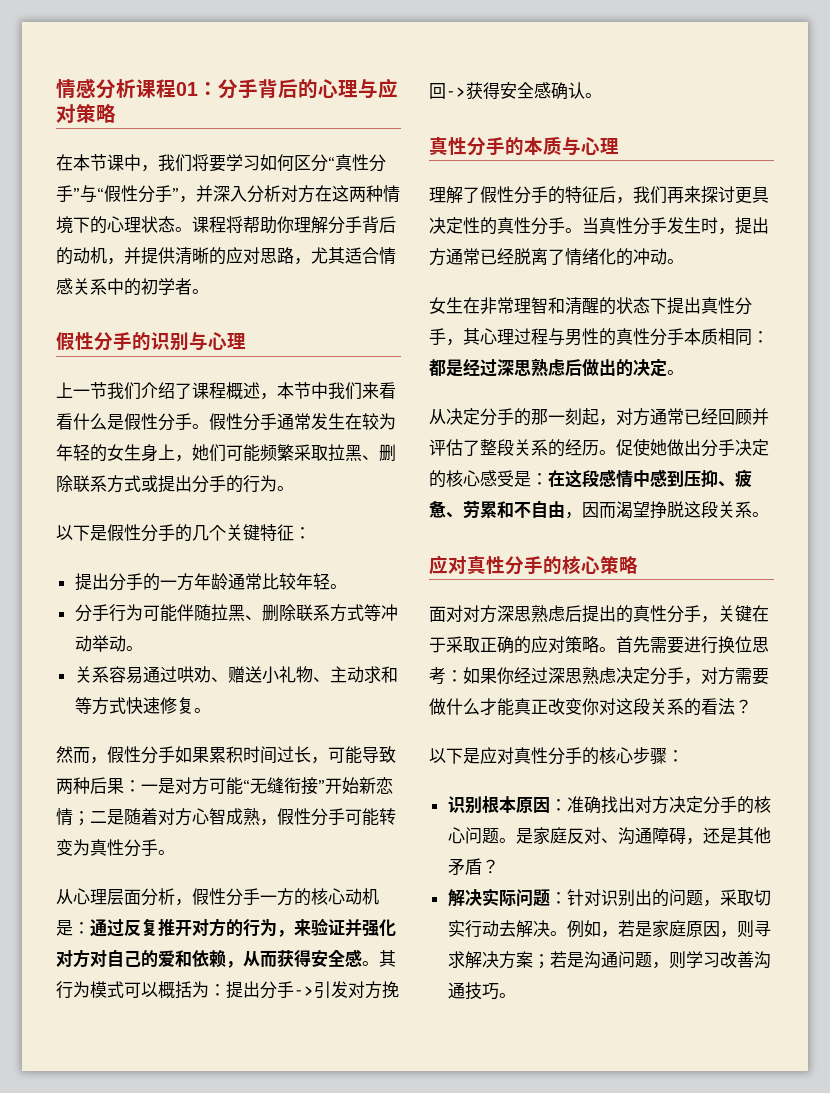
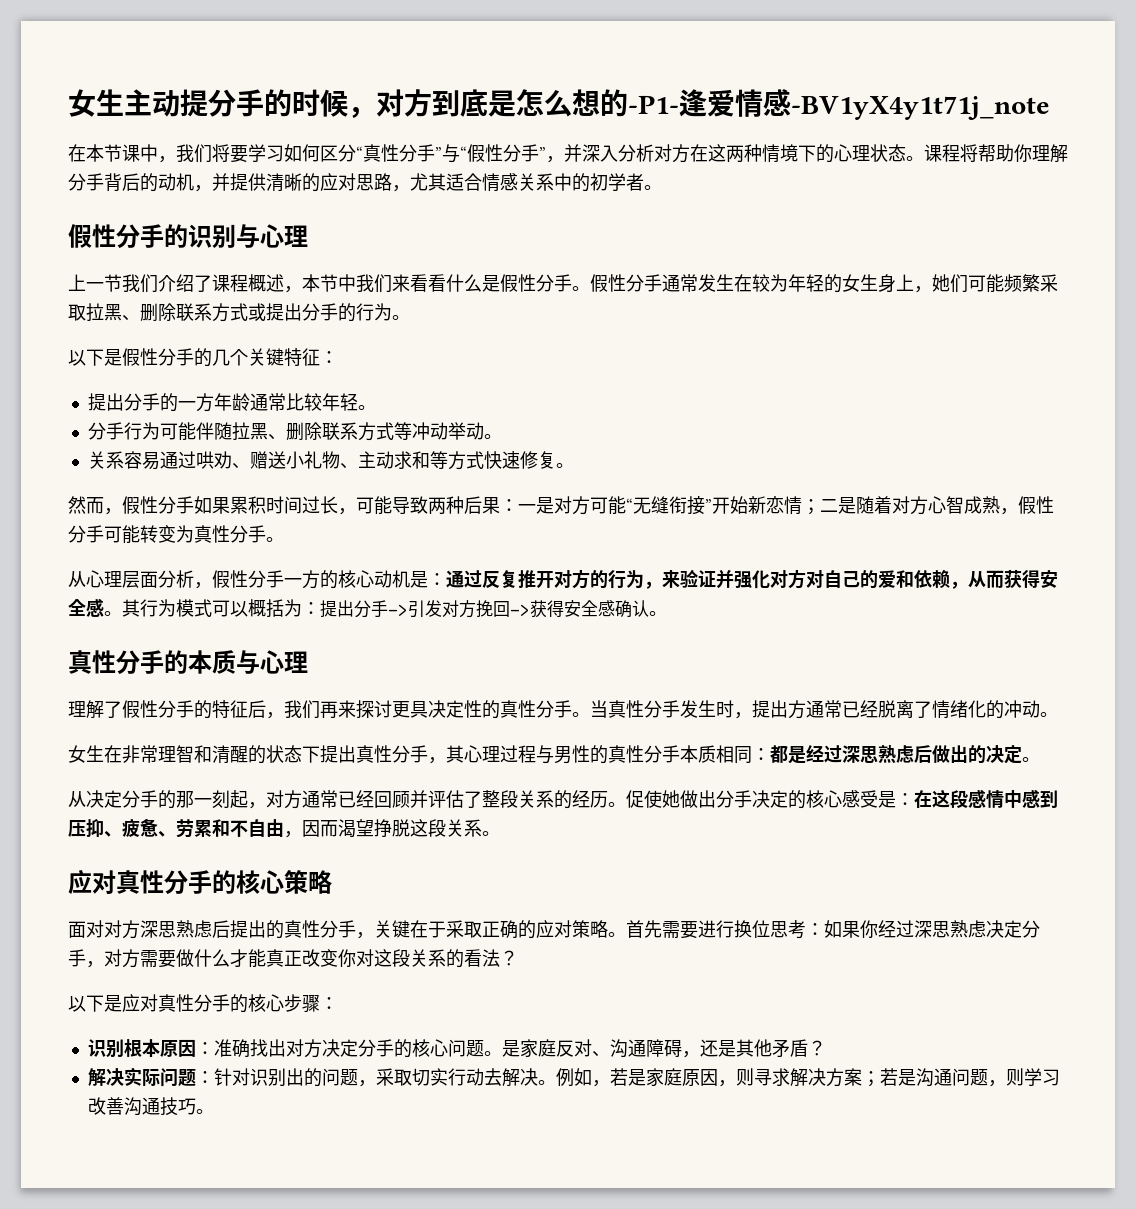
- 情感分析课程01：分手背后的心理与应对策略
+ 女生主动提分手的时候，对方到底是怎么想的-P1-逢爱情感-BV1yX4y1t71j_note

